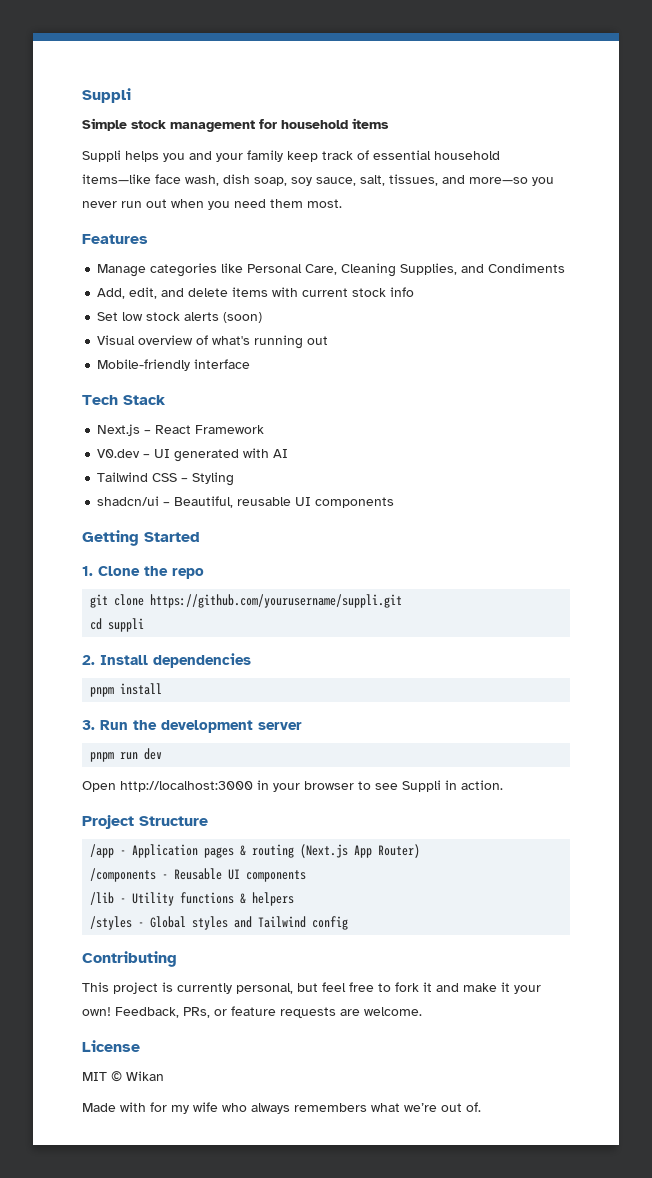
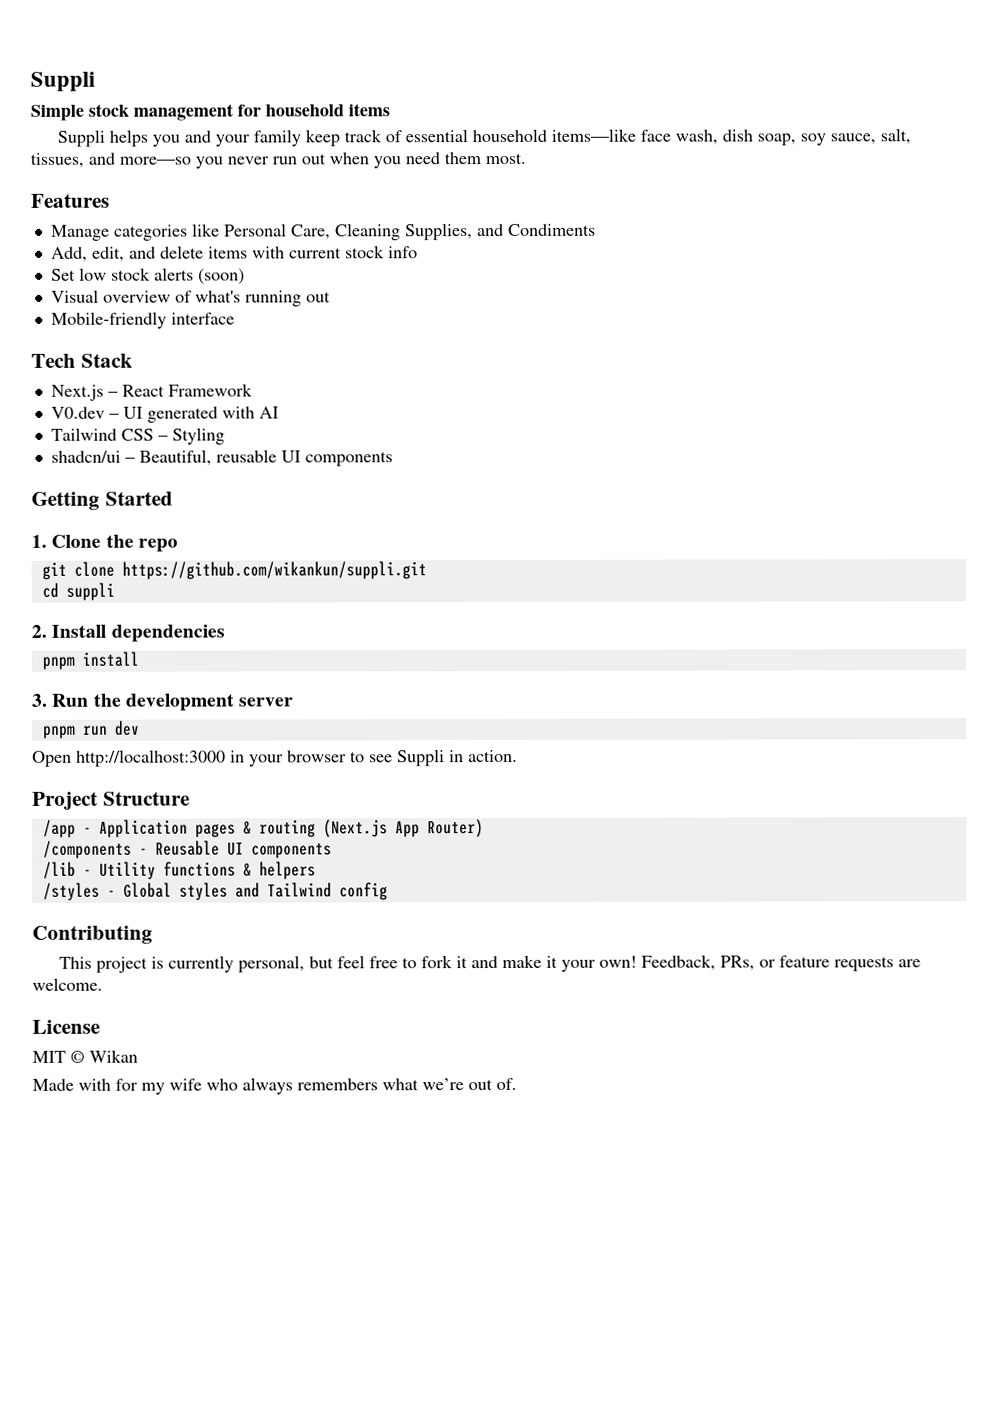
- git clone https://github.com/yourusername/suppli.git
+ git clone https://github.com/wikankun/suppli.git

